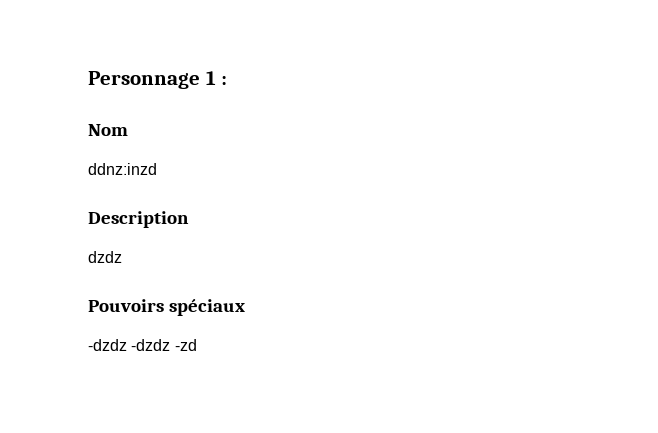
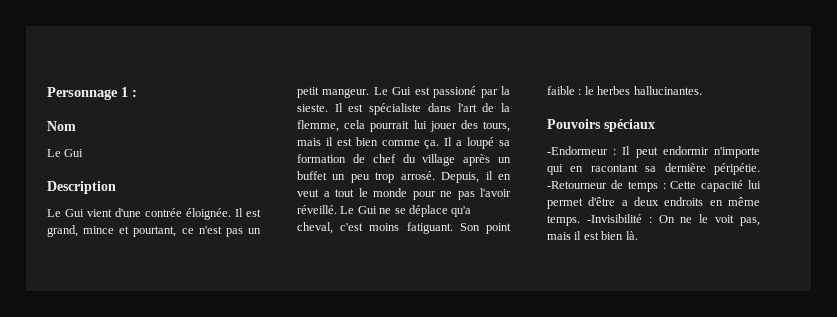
  Nom
- ddnz:inzd
+ Le Gui
- dzdz
+ Le Gui vient d'une contrée éloignée. Il est grand, mince et pourtant, ce n'est pas un petit mangeur. Le Gui est passioné par la sieste. Il est spécialiste dans l'art de la flemme, cela pourrait lui jouer des tours, mais il est bien comme ça. Il a loupé sa formation de chef du village après un buffet un peu trop arrosé. Depuis, il en veut a tout le monde pour ne pas l'avoir réveillé. Le Gui ne se déplace qu'a cheval, c'est moins fatiguant. Son point faible : le herbes hallucinantes.
  Pouvoirs spéciaux
- -dzdz -dzdz -zd
+ -Endormeur : Il peut endormir n'importe qui en racontant sa dernière péripétie. -Retourneur de temps : Cette capacité lui permet d'être a deux endroits en même temps. -Invisibilité : On ne le voit pas, mais il est bien là.

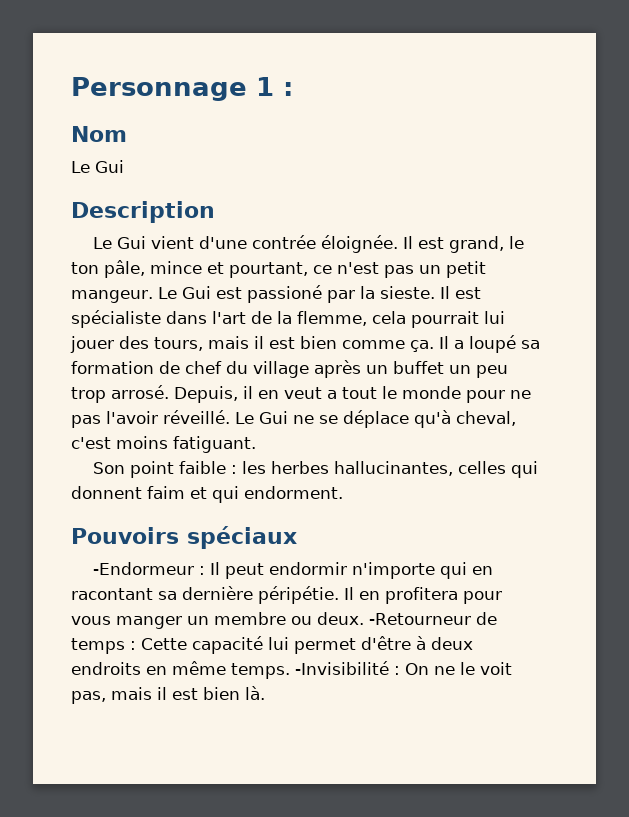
- Il est grand, mince et pourtant, ce n'est pas un petit mangeur.
+ Il est grand, le ton pâle, mince et pourtant, ce n'est pas un petit mangeur.
- Le Gui ne se déplace qu'a cheval, c'est moins fatiguant. Son point faible : le herbes hallucinantes.
+ Le Gui ne se déplace qu'à cheval, c'est moins fatiguant.
+ Son point faible : les herbes hallucinantes, celles qui donnent faim et qui endorment.
+ Il en profitera pour vous manger un membre ou deux.
- -Retourneur de temps : Cette capacité lui permet d'être a deux endroits en même temps.
+ -Retourneur de temps : Cette capacité lui permet d'être à deux endroits en même temps.

